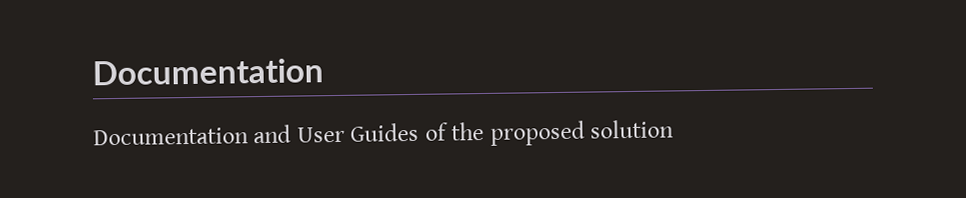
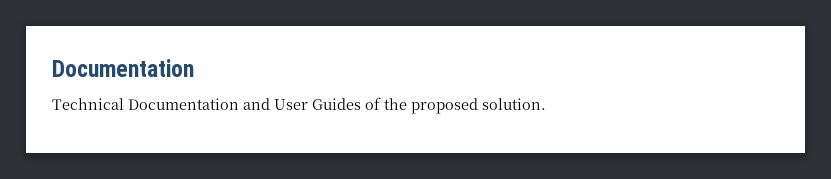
- Documentation and User Guides of the proposed solution
+ Technical Documentation and User Guides of the proposed solution.

